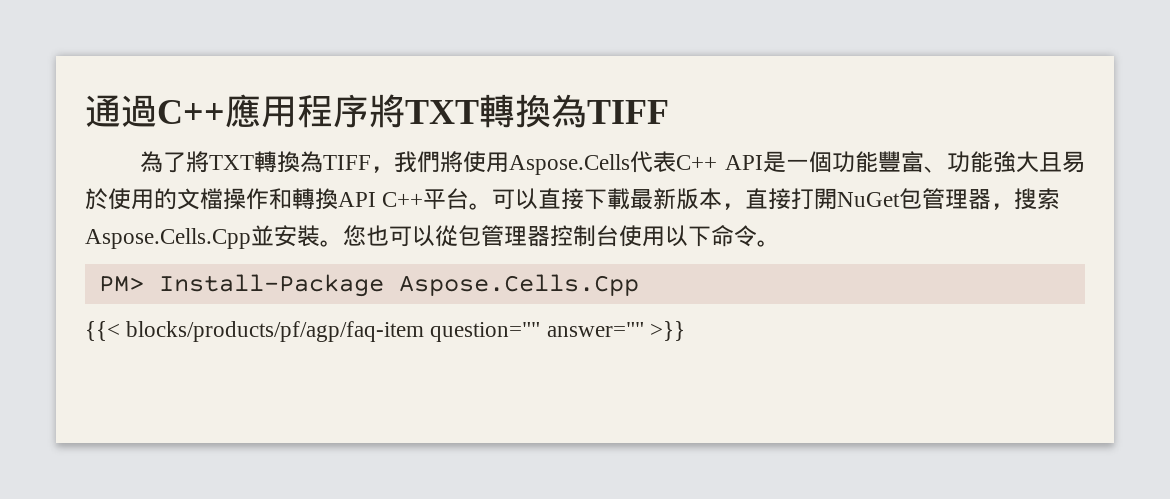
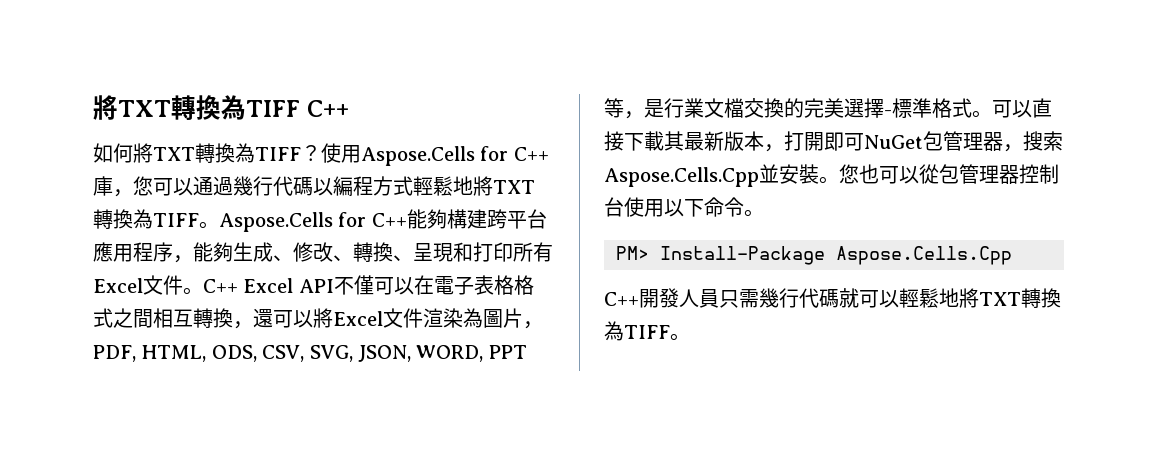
- 通過C++應用程序將TXT轉換為TIFF
- 為了將TXT轉換為TIFF，我們將使用Aspose.Cells代表C++ API是一個功能豐富、功能強大且易於使用的文檔操作和轉換API C++平台。
+ 將TXT轉換為TIFF C++
+ 如何將TXT轉換為TIFF？使用Aspose.Cells for C++庫，您可以通過幾行代碼以編程方式輕鬆地將TXT轉換為TIFF。Aspose.Cells for C++能夠構建跨平台應用程序，能夠生成、修改、轉換、呈現和打印所有Excel文件。C++ Excel API不僅可以在電子表格格式之間相互轉換，還可以將Excel文件渲染為圖片，PDF, HTML, ODS, CSV, SVG, JSON, WORD, PPT等，是行業文檔交換的完美選擇-標準格式。
- 可以直接下載最新版本，直接打開NuGet包管理器，搜索Aspose.Cells.Cpp並安裝。
+ 可以直接下載其最新版本，打開即可NuGet包管理器，搜索Aspose.Cells.Cpp並安裝。
- {{< blocks/products/pf/agp/faq-item question="" answer="" >}}
+ C++開發人員只需幾行代碼就可以輕鬆地將TXT轉換為TIFF。

